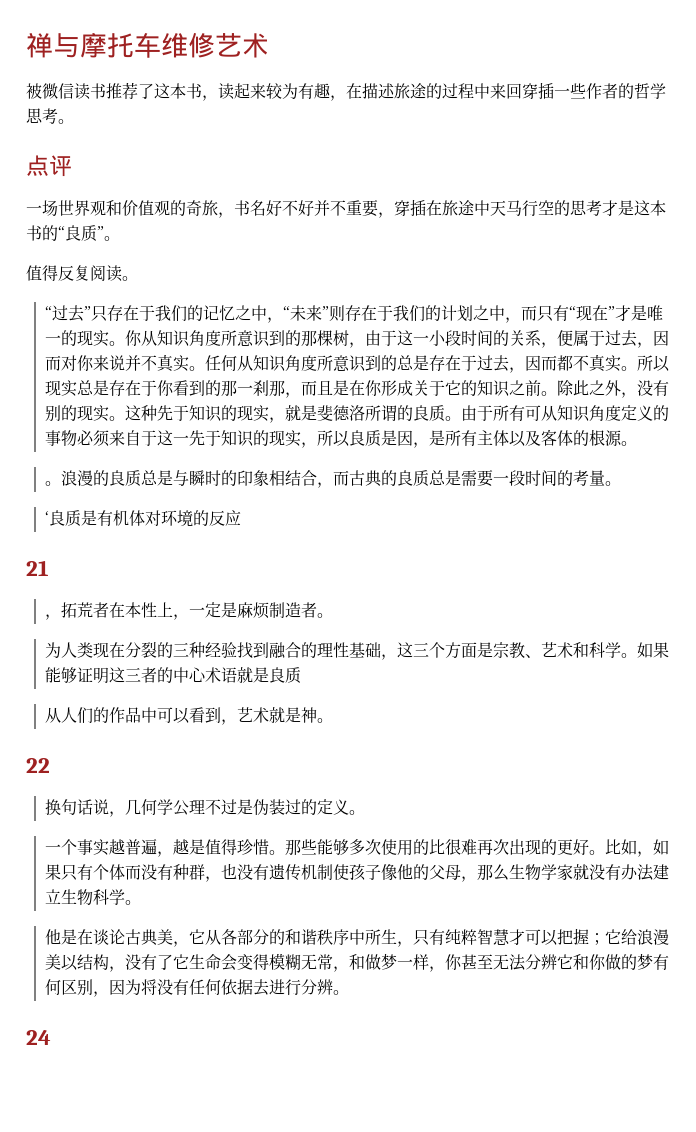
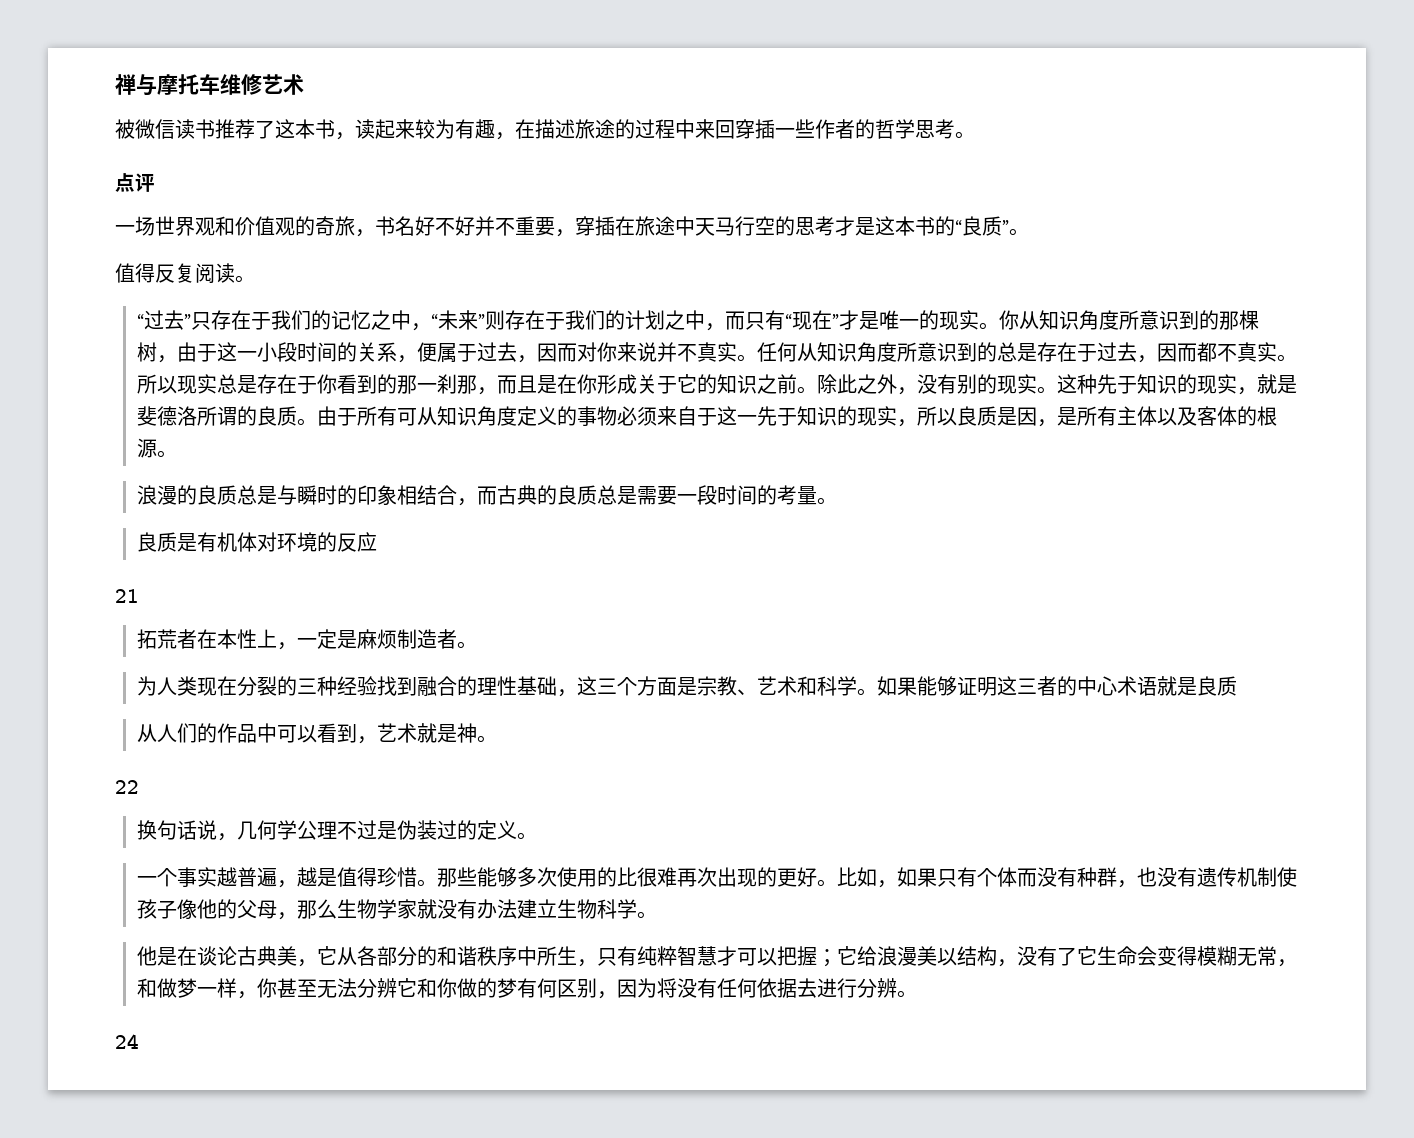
  由于所有可从知识角度定义的事物必须来自于这一先于知识的现实，所以良质是因，是所有主体以及客体的根源。
- 。浪漫的良质总是与瞬时的印象相结合，而古典的良质总是需要一段时间的考量。
+ 浪漫的良质总是与瞬时的印象相结合，而古典的良质总是需要一段时间的考量。
- ‘良质是有机体对环境的反应
+ 良质是有机体对环境的反应
- ，拓荒者在本性上，一定是麻烦制造者。
+ 拓荒者在本性上，一定是麻烦制造者。

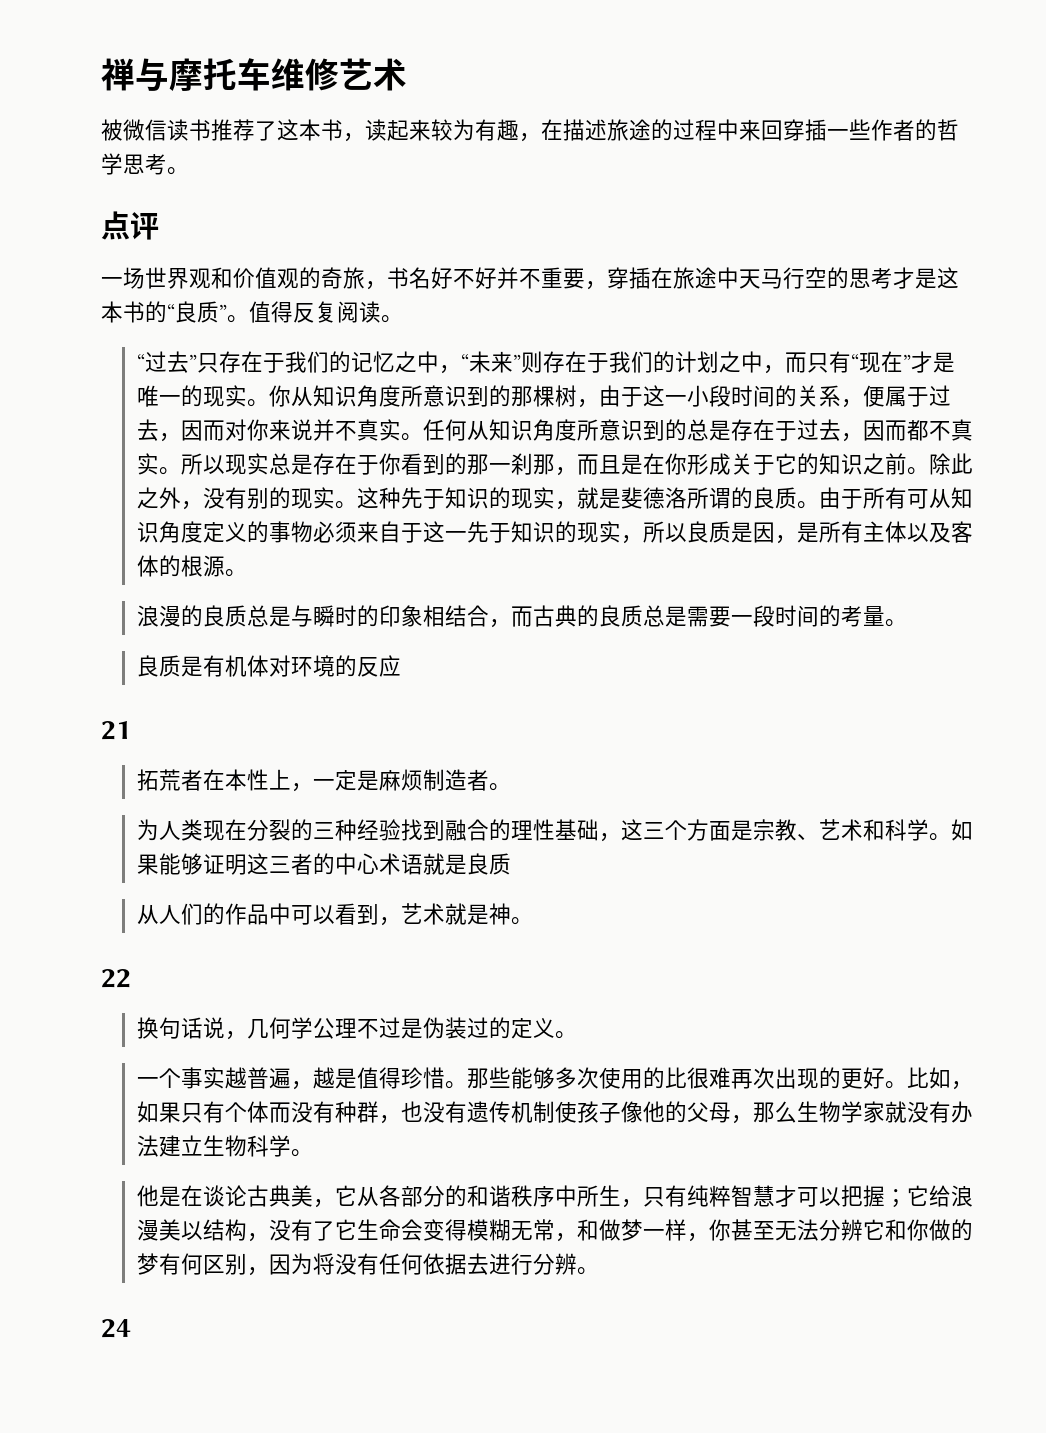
- 一场世界观和价值观的奇旅，书名好不好并不重要，穿插在旅途中天马行空的思考才是这本书的“良质”。
- 值得反复阅读。
+ 一场世界观和价值观的奇旅，书名好不好并不重要，穿插在旅途中天马行空的思考才是这本书的“良质”。值得反复阅读。

